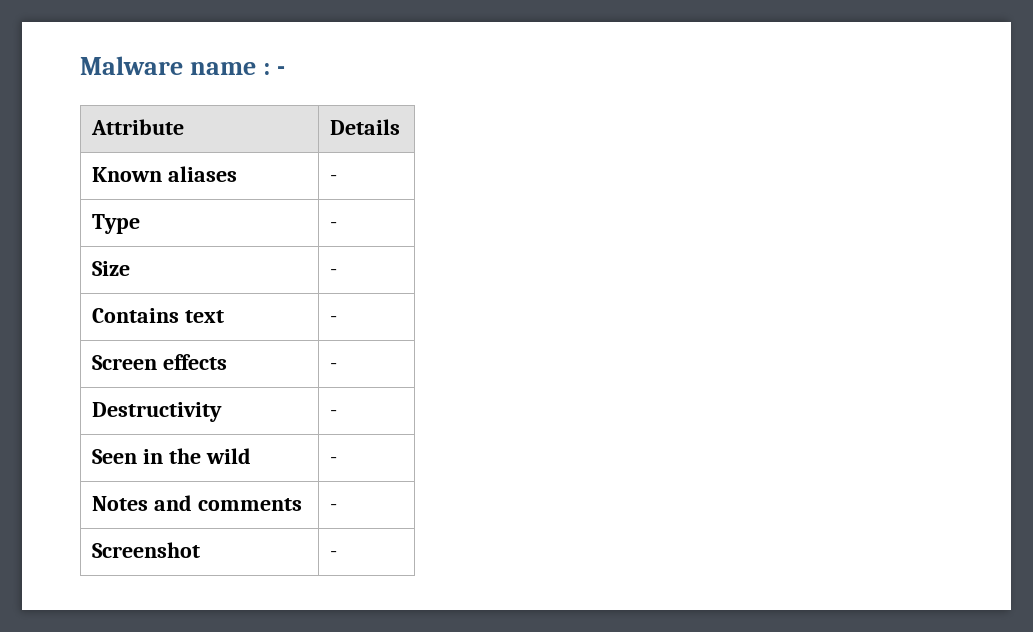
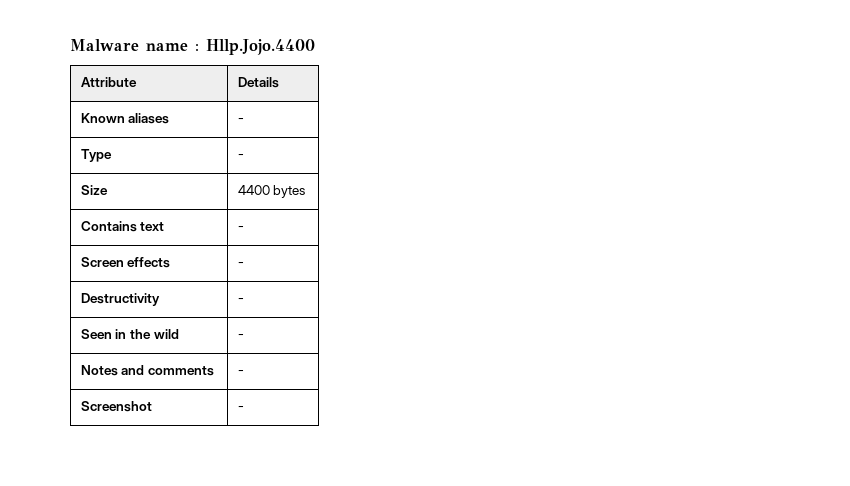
- Malware name : -
+ Malware name : Hllp.Jojo.4400
- Size | -
+ Size | 4400 bytes

